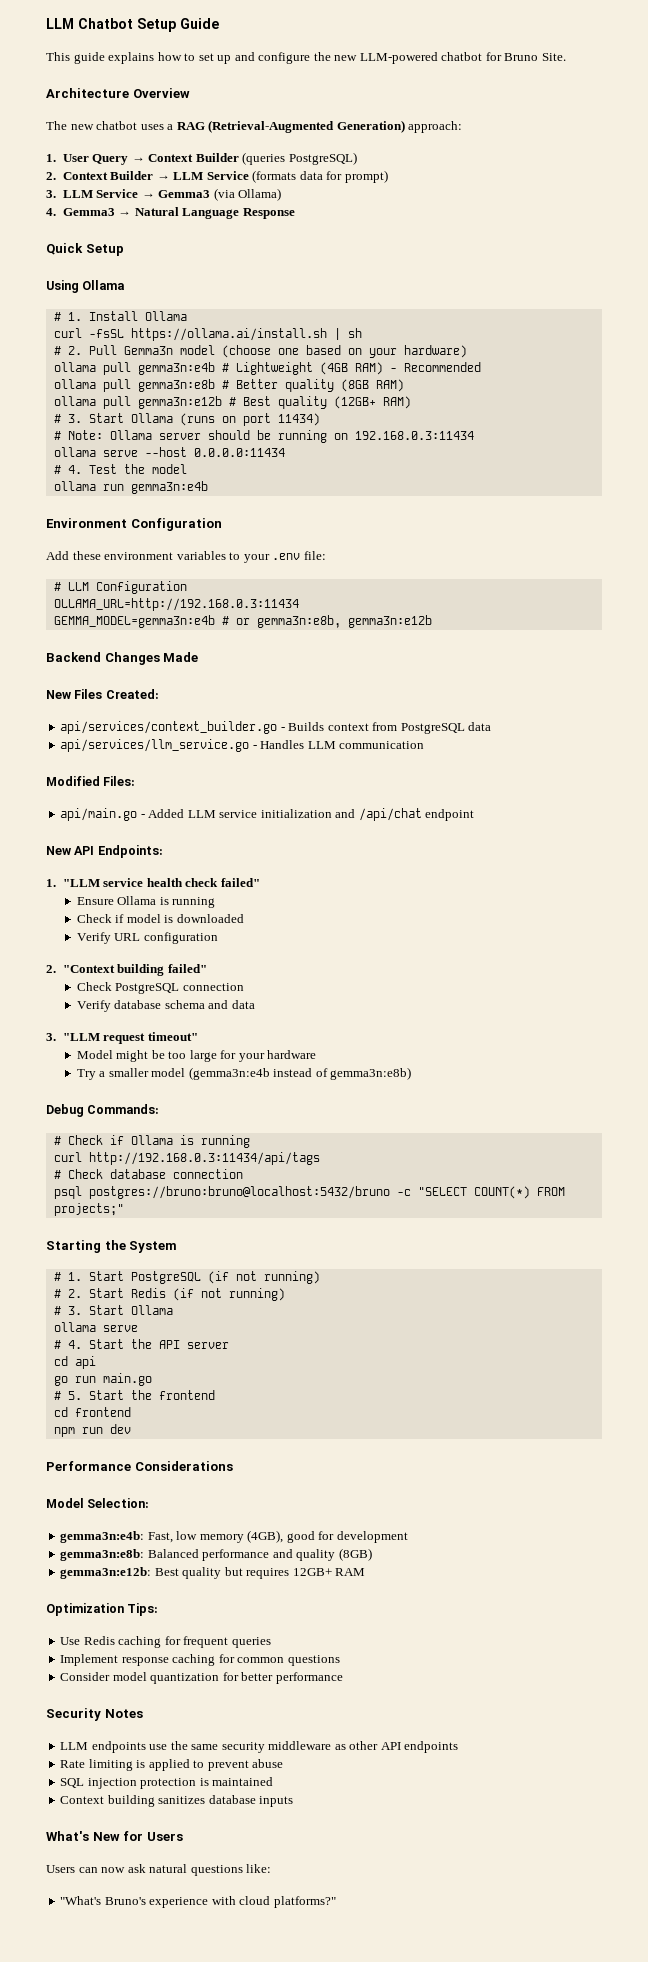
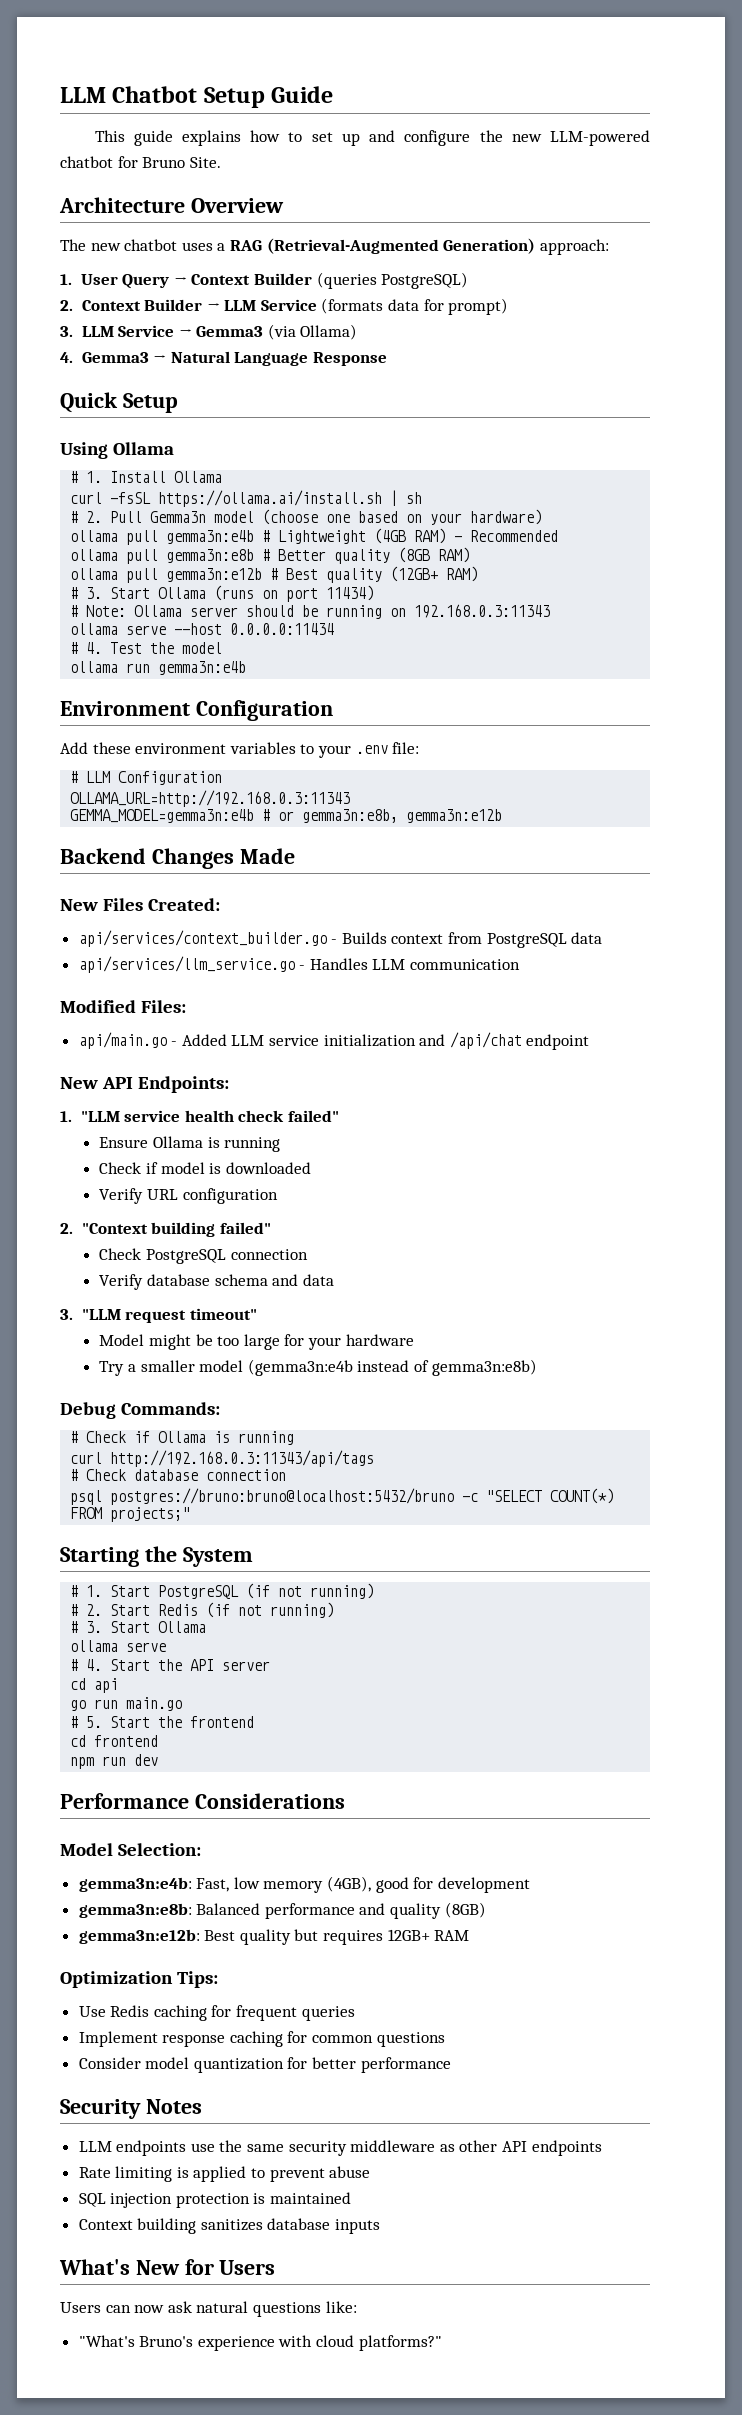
- # Note: Ollama server should be running on 192.168.0.3:11434
+ # Note: Ollama server should be running on 192.168.0.3:11343
- OLLAMA_URL=http://192.168.0.3:11434
+ OLLAMA_URL=http://192.168.0.3:11343
- curl http://192.168.0.3:11434/api/tags
+ curl http://192.168.0.3:11343/api/tags

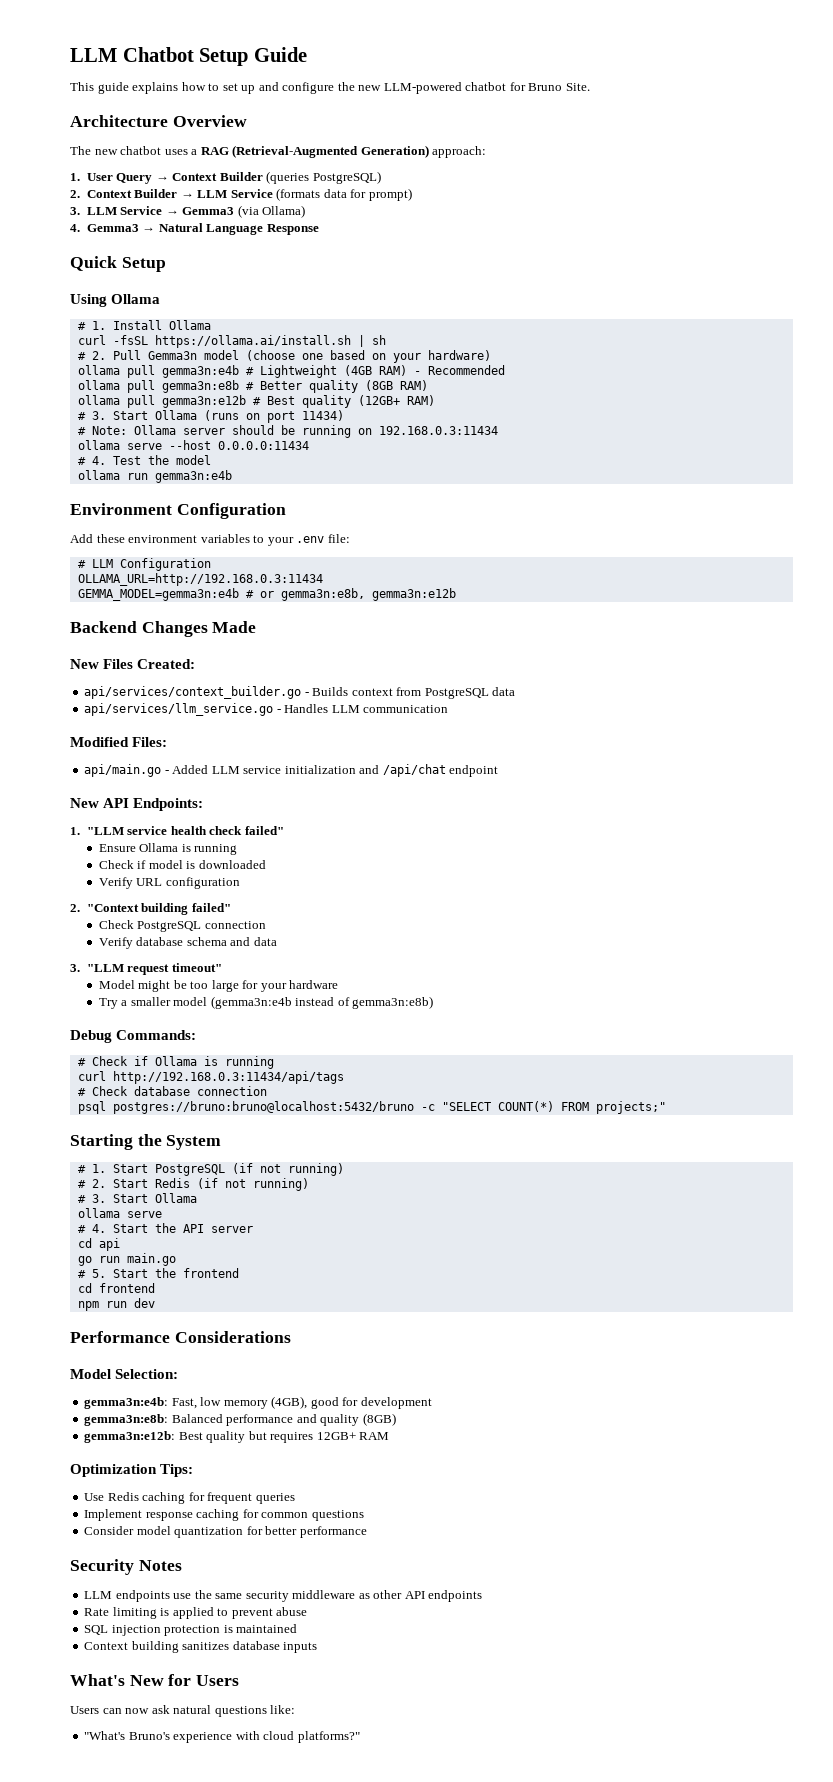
- # Note: Ollama server should be running on 192.168.0.3:11343
+ # Note: Ollama server should be running on 192.168.0.3:11434
- OLLAMA_URL=http://192.168.0.3:11343
+ OLLAMA_URL=http://192.168.0.3:11434
- curl http://192.168.0.3:11343/api/tags
+ curl http://192.168.0.3:11434/api/tags

